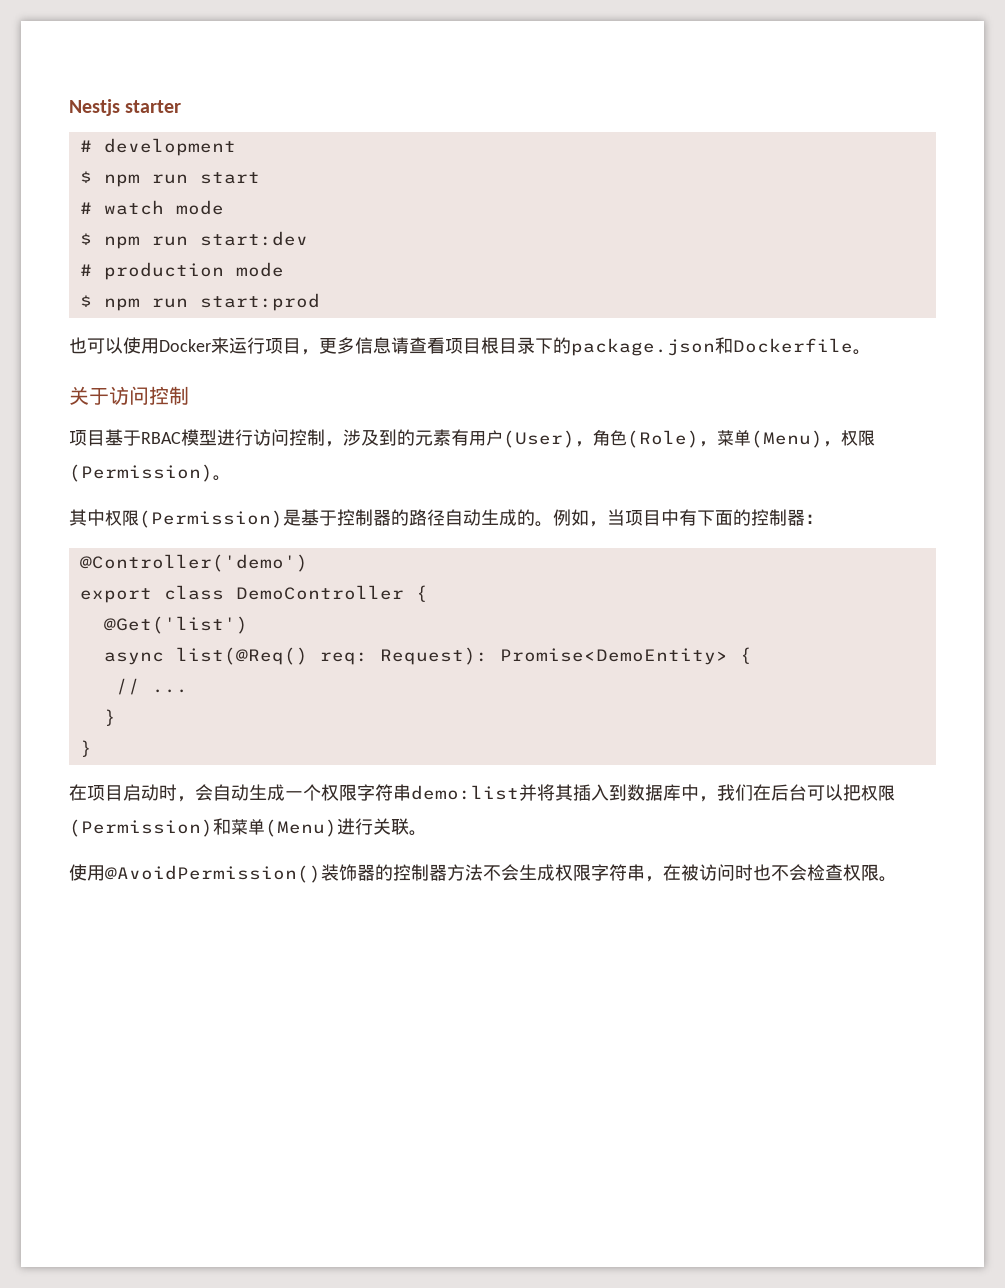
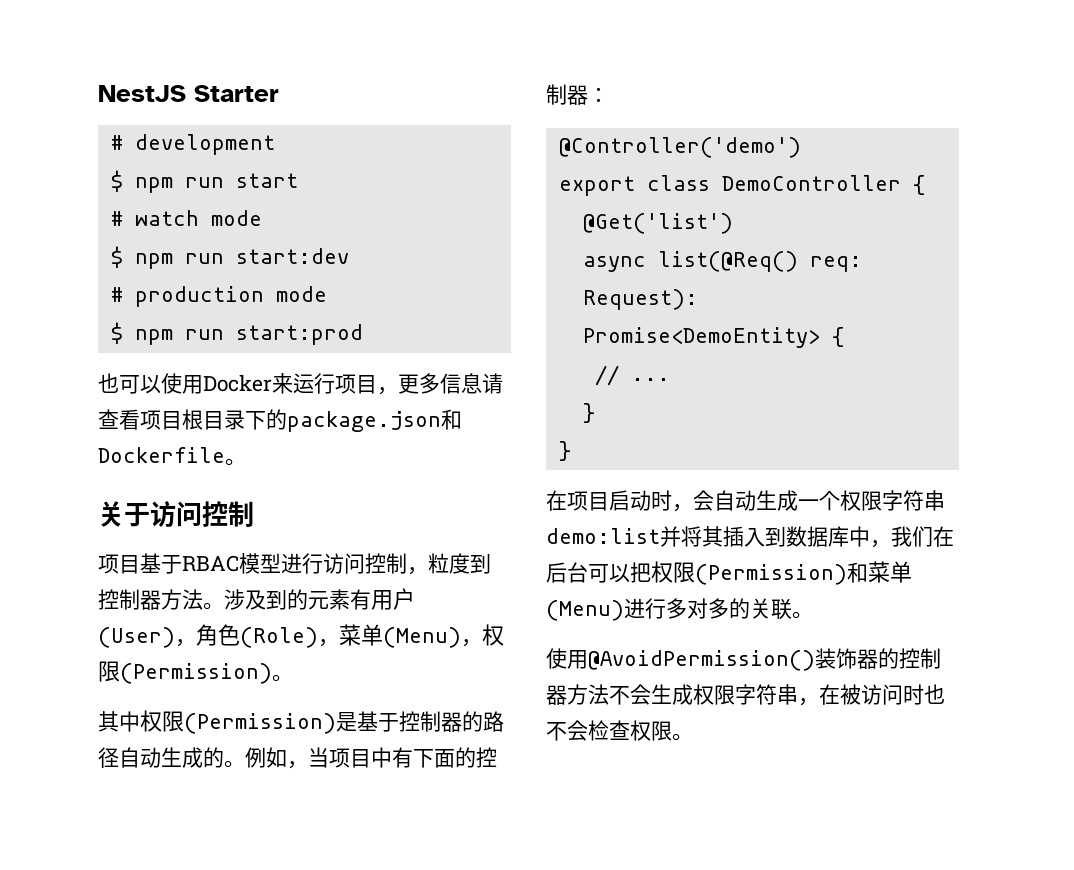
- Nestjs starter
+ NestJS Starter
- 项目基于RBAC模型进行访问控制，涉及到的元素有用户(User)，角色(Role)，菜单(Menu)，权限(Permission)。
+ 项目基于RBAC模型进行访问控制，粒度到控制器方法。涉及到的元素有用户(User)，角色(Role)，菜单(Menu)，权限(Permission)。
- 在项目启动时，会自动生成一个权限字符串demo:list并将其插入到数据库中，我们在后台可以把权限(Permission)和菜单(Menu)进行关联。
+ 在项目启动时，会自动生成一个权限字符串demo:list并将其插入到数据库中，我们在后台可以把权限(Permission)和菜单(Menu)进行多对多的关联。

